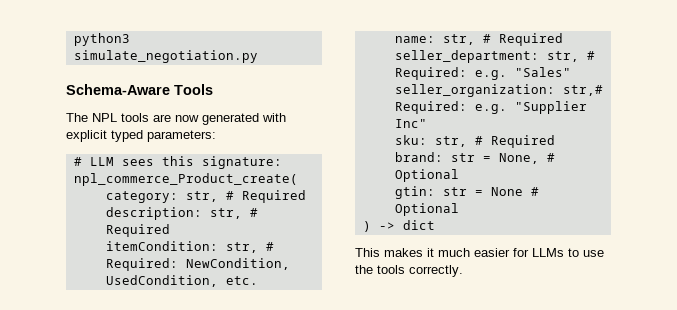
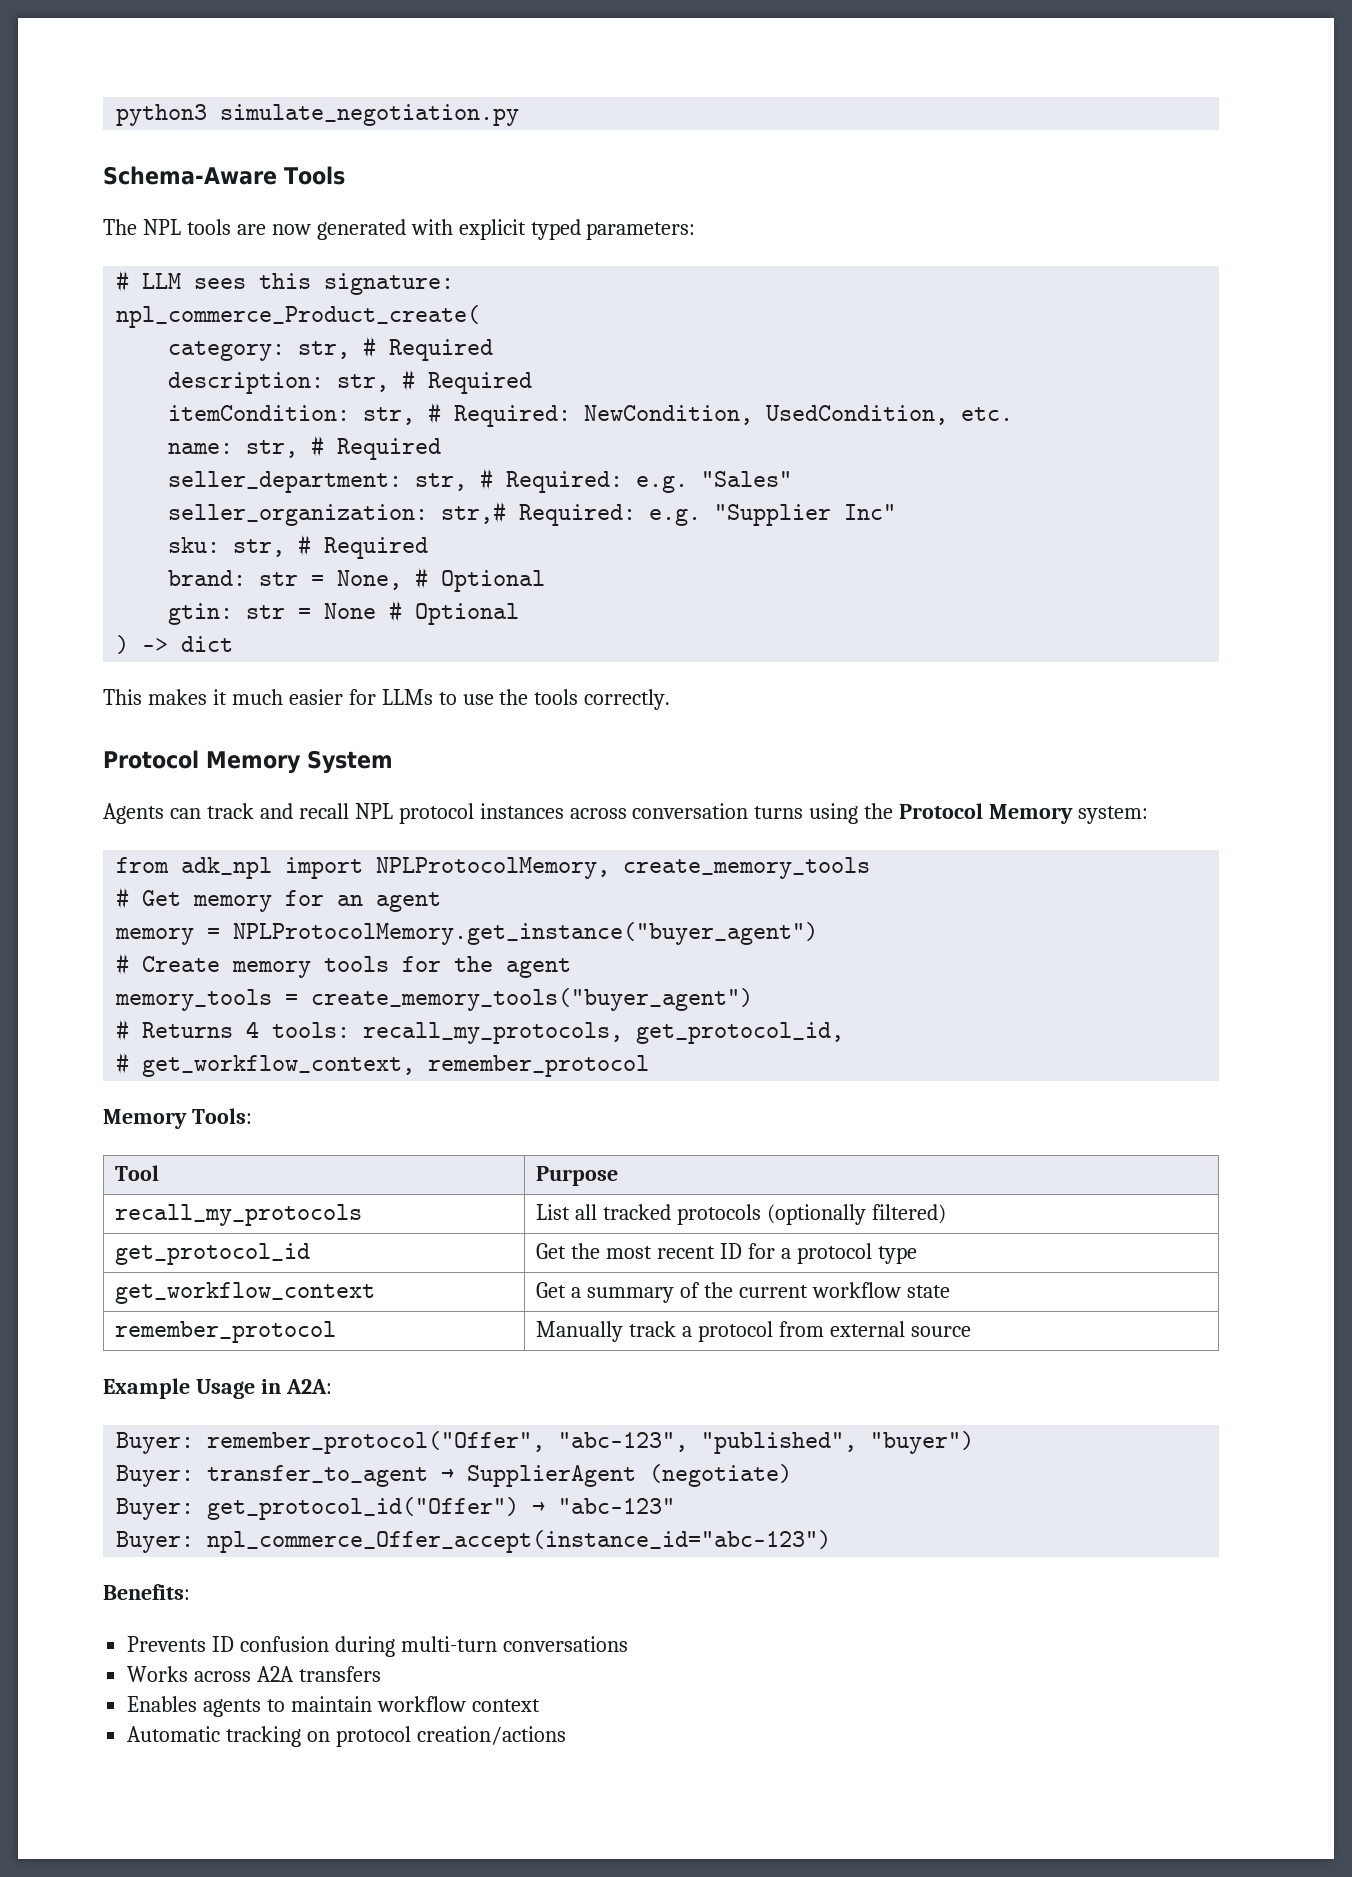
+ Protocol Memory System
+ Agents can track and recall NPL protocol instances across conversation turns using the Protocol Memory system:
+ from adk_npl import NPLProtocolMemory, create_memory_tools
+ # Get memory for an agent
+ memory = NPLProtocolMemory.get_instance("buyer_agent")
+ # Create memory tools for the agent
+ memory_tools = create_memory_tools("buyer_agent")
+ # Returns 4 tools: recall_my_protocols, get_protocol_id,
+ # get_workflow_context, remember_protocol
+ Memory Tools:
+ Tool | Purpose
+ recall_my_protocols | List all tracked protocols (optionally filtered)
+ get_protocol_id | Get the most recent ID for a protocol type
+ get_workflow_context | Get a summary of the current workflow state
+ remember_protocol | Manually track a protocol from external source
+ Example Usage in A2A:
+ Buyer: remember_protocol("Offer", "abc-123", "published", "buyer")
+ Buyer: transfer_to_agent → SupplierAgent (negotiate)
+ Buyer: get_protocol_id("Offer") → "abc-123"
+ Buyer: npl_commerce_Offer_accept(instance_id="abc-123")
+ Benefits:
+ Prevents ID confusion during multi-turn conversations
+ Works across A2A transfers
+ Enables agents to maintain workflow context
+ Automatic tracking on protocol creation/actions

